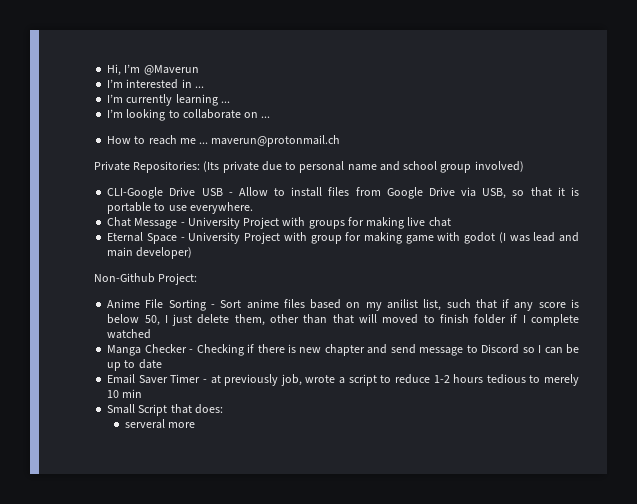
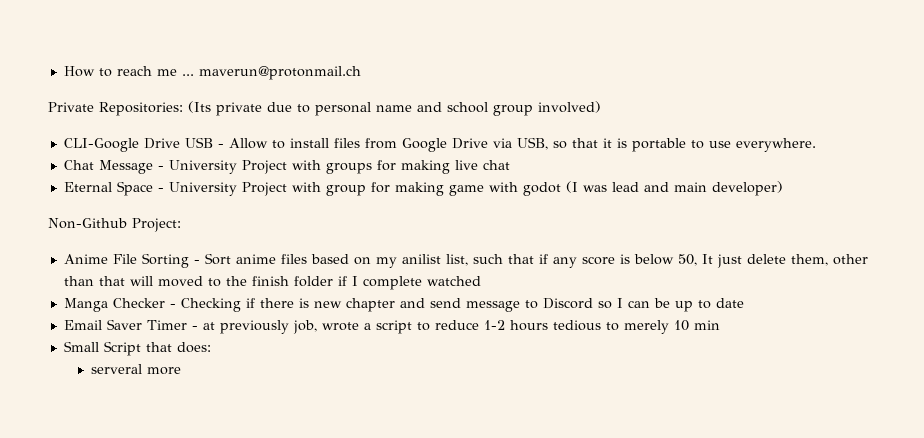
- Hi, I’m @Maverun
- I’m interested in ...
- I’m currently learning ...
- I’m looking to collaborate on ...
- Anime File Sorting - Sort anime files based on my anilist list, such that if any score is below 50, I just delete them, other than that will moved to finish folder if I complete watched
+ Anime File Sorting - Sort anime files based on my anilist list, such that if any score is below 50, It just delete them, other than that will moved to the finish folder if I complete watched

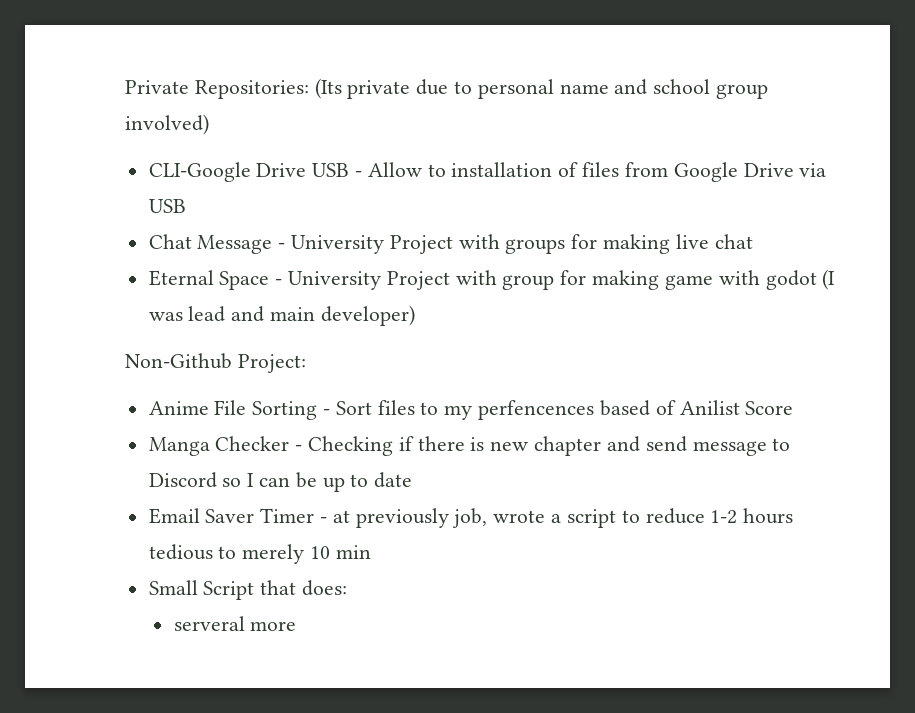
- How to reach me ... maverun@protonmail.ch
- CLI-Google Drive USB - Allow to install files from Google Drive via USB, so that it is portable to use everywhere.
+ CLI-Google Drive USB - Allow to installation of files from Google Drive via USB
- Anime File Sorting - Sort anime files based on my anilist list, such that if any score is below 50, It just delete them, other than that will moved to the finish folder if I complete watched
+ Anime File Sorting - Sort files to my perfencences based of Anilist Score

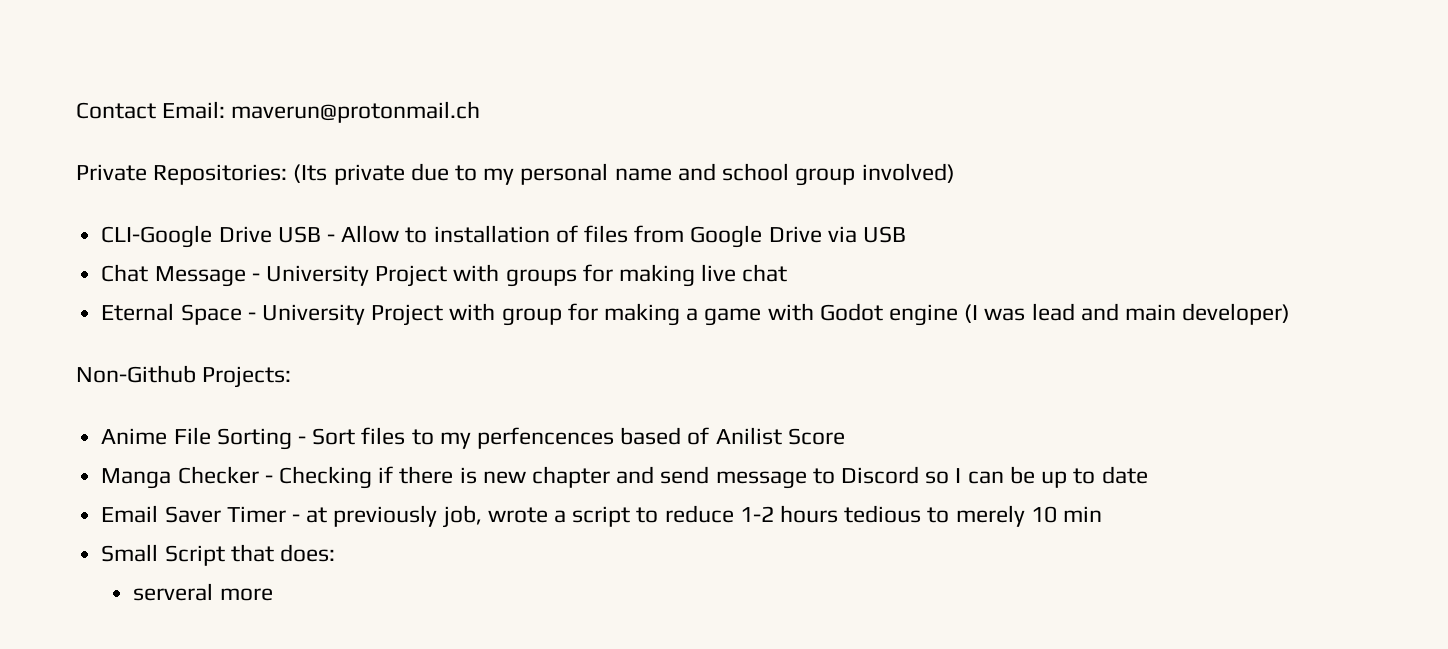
+ Contact Email: maverun@protonmail.ch
- Private Repositories: (Its private due to personal name and school group involved)
+ Private Repositories: (Its private due to my personal name and school group involved)
- Eternal Space - University Project with group for making game with godot (I was lead and main developer)
+ Eternal Space - University Project with group for making a game with Godot engine (I was lead and main developer)
- Non-Github Project:
+ Non-Github Projects:

